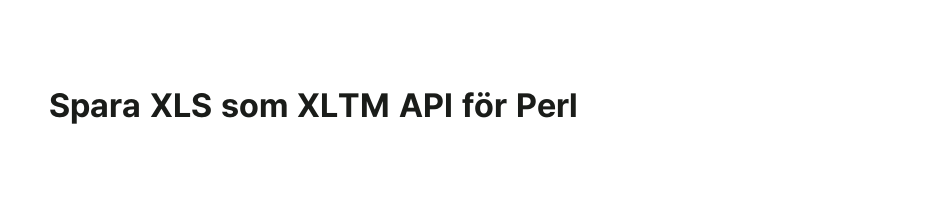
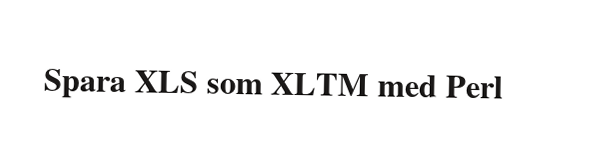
- Spara XLS som XLTM API för Perl
+ Spara XLS som XLTM med Perl

